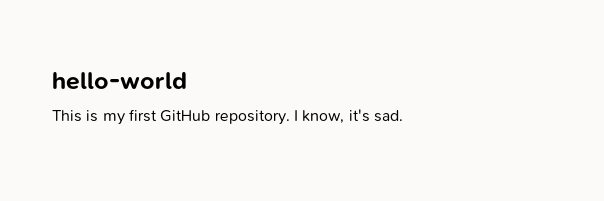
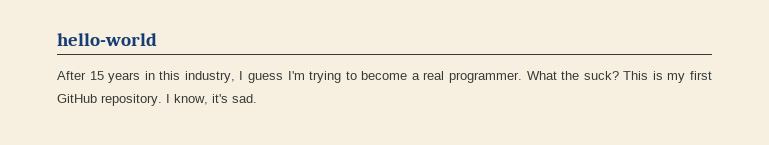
+ After 15 years in this industry, I guess I'm trying to become a real programmer. What the suck?

